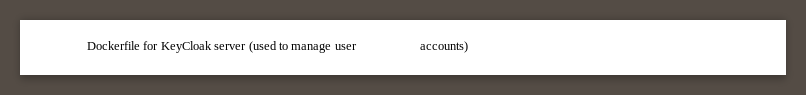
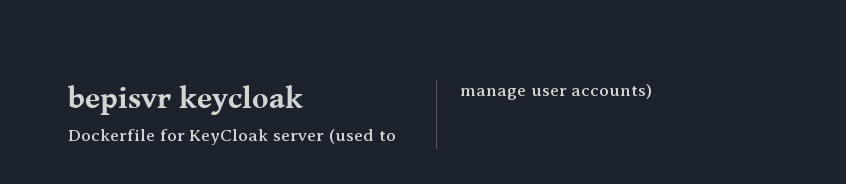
+ bepisvr keycloak

